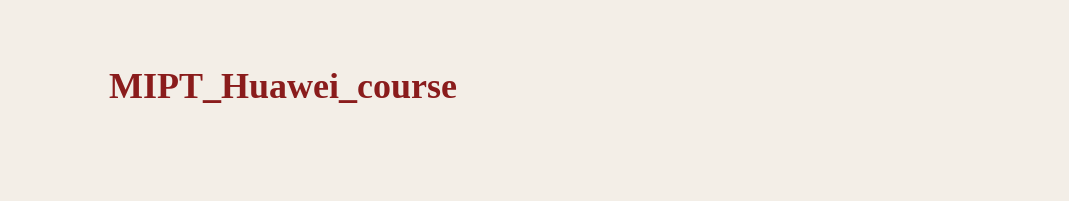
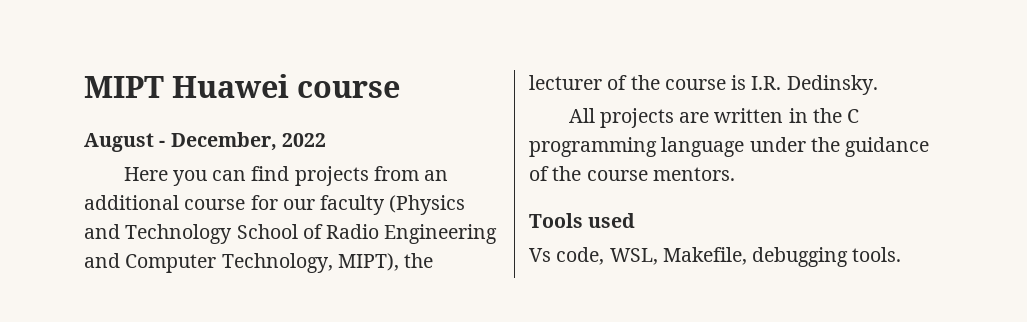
- MIPT_Huawei_course
+ MIPT Huawei course
+ August - December, 2022
+ Here you can find projects from an additional course for our faculty (Physics and Technology School of Radio Engineering and Computer Technology, MIPT), the lecturer of the course is I.R. Dedinsky.
+ All projects are written in the C programming language under the guidance of the course mentors.
+ Tools used
+ Vs code, WSL, Makefile, debugging tools.

